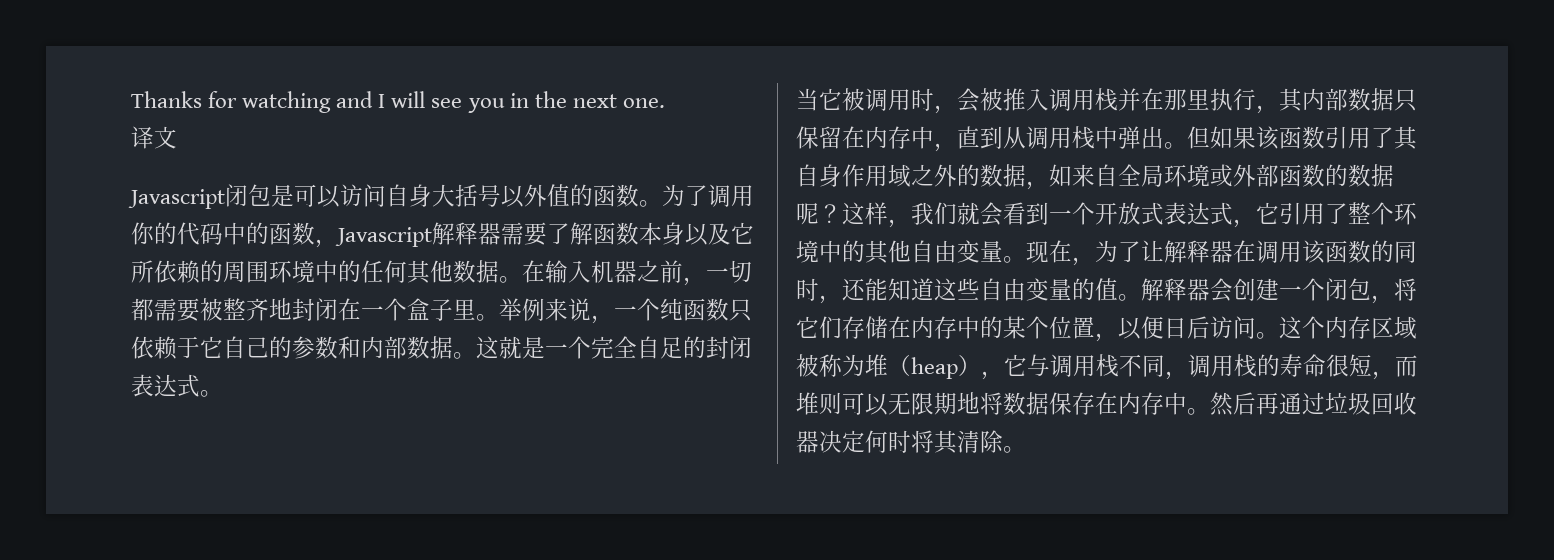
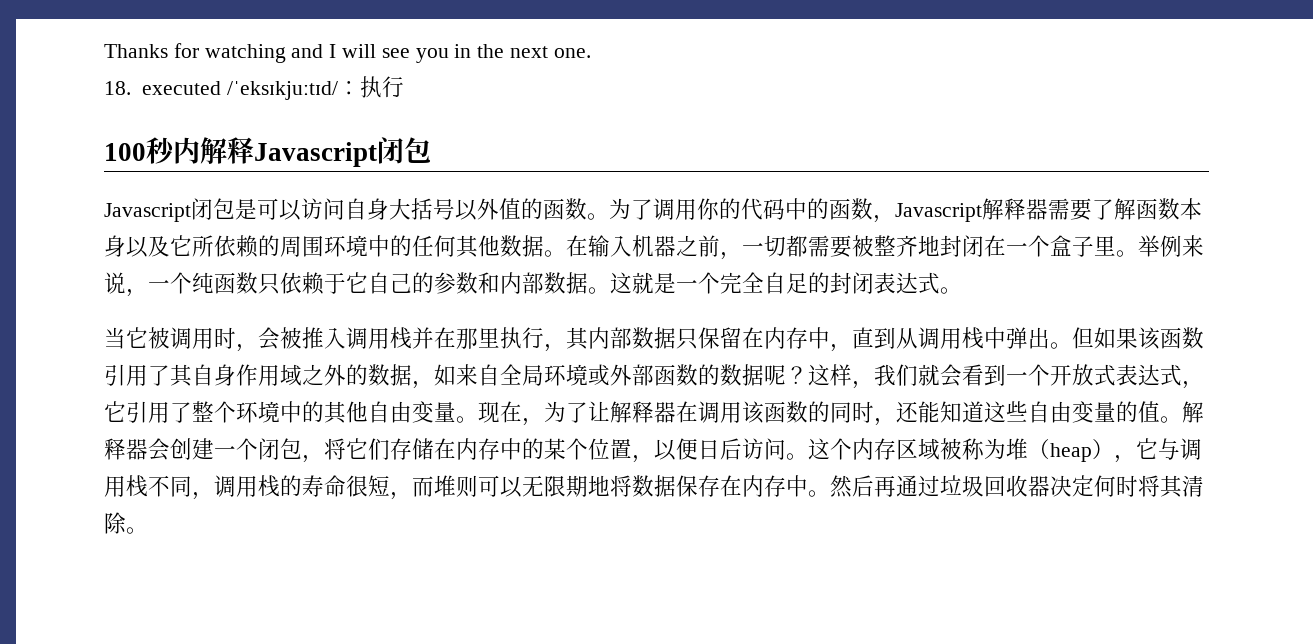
- 译文
+ 18. executed /ˈeksɪkjuːtɪd/：执行
+ 100秒内解释Javascript闭包

